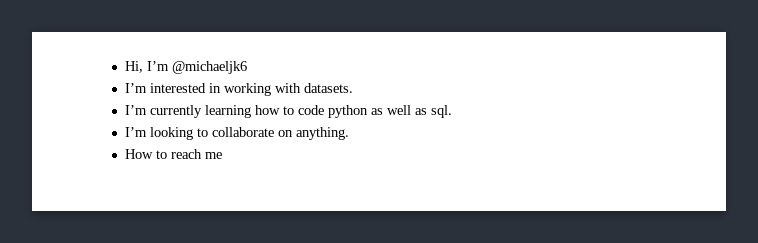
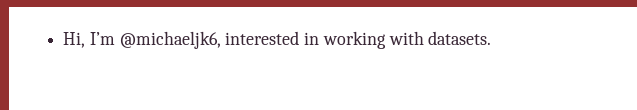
- Hi, I’m @michaeljk6
- I’m interested in working with datasets.
+ Hi, I’m @michaeljk6, interested in working with datasets.
- I’m currently learning how to code python as well as sql.
- I’m looking to collaborate on anything.
- How to reach me

